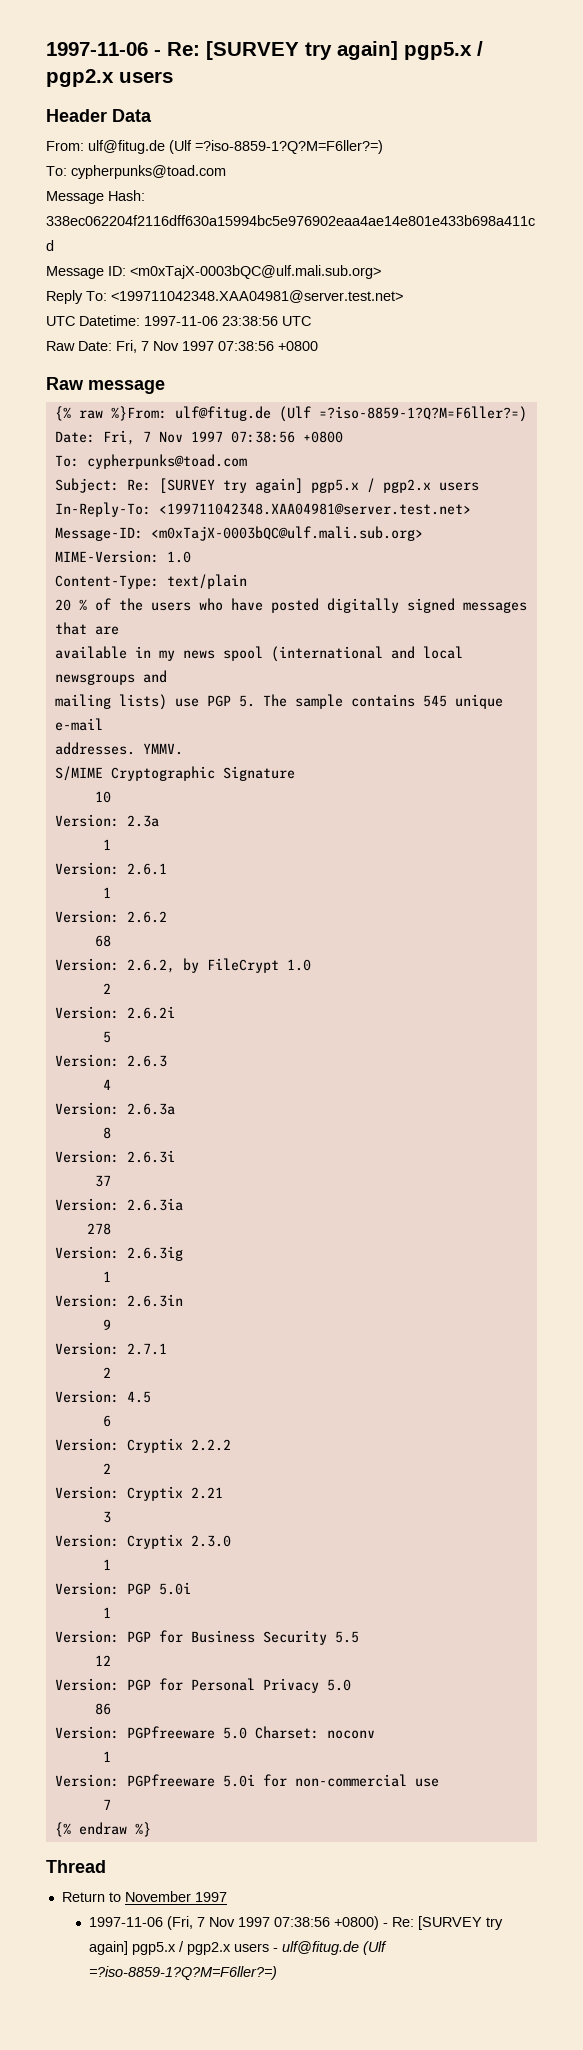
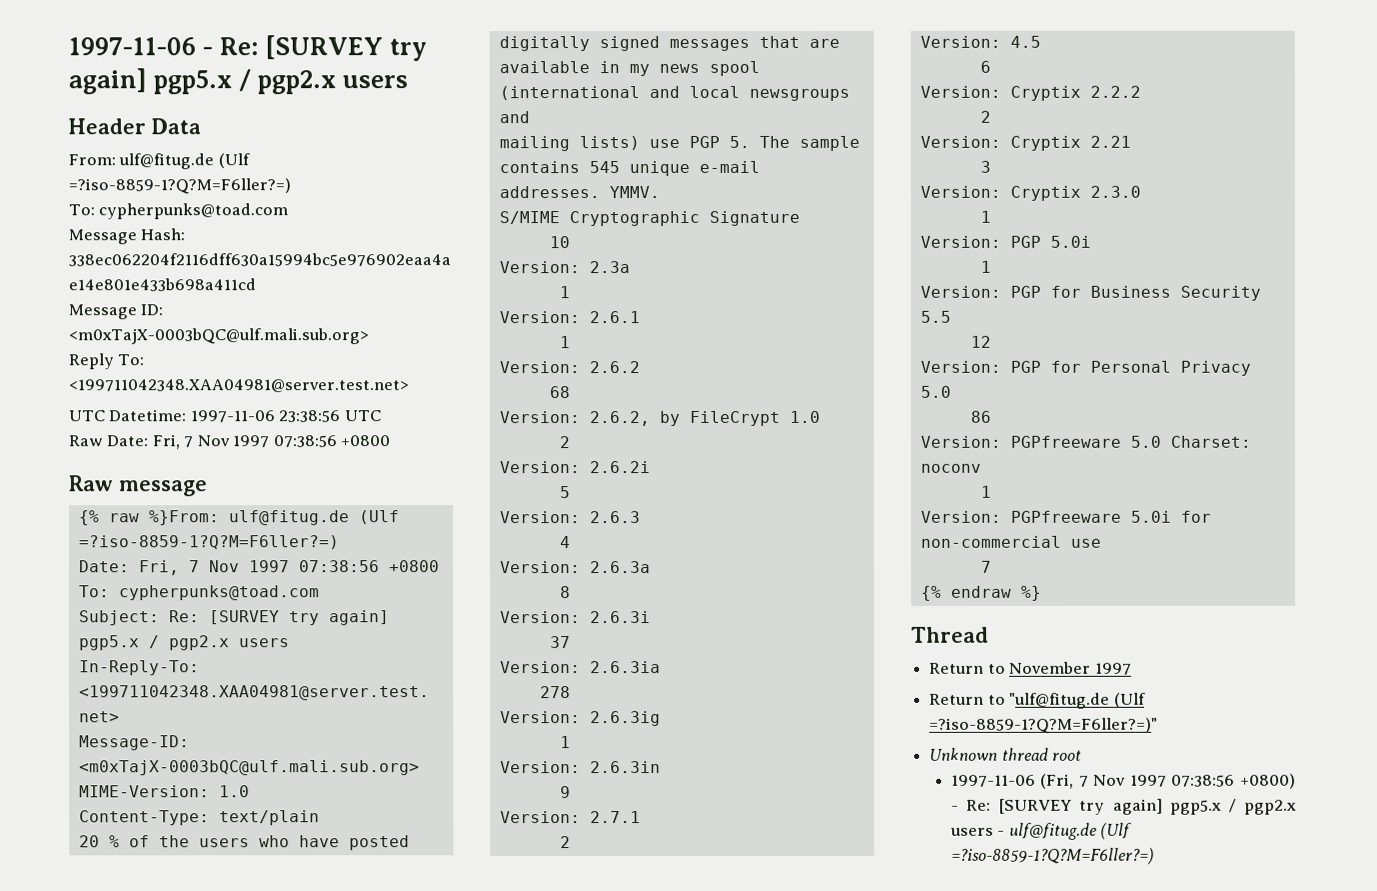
+ Return to "ulf@fitug.de (Ulf =?iso-8859-1?Q?M=F6ller?=)"
+ Unknown thread root

